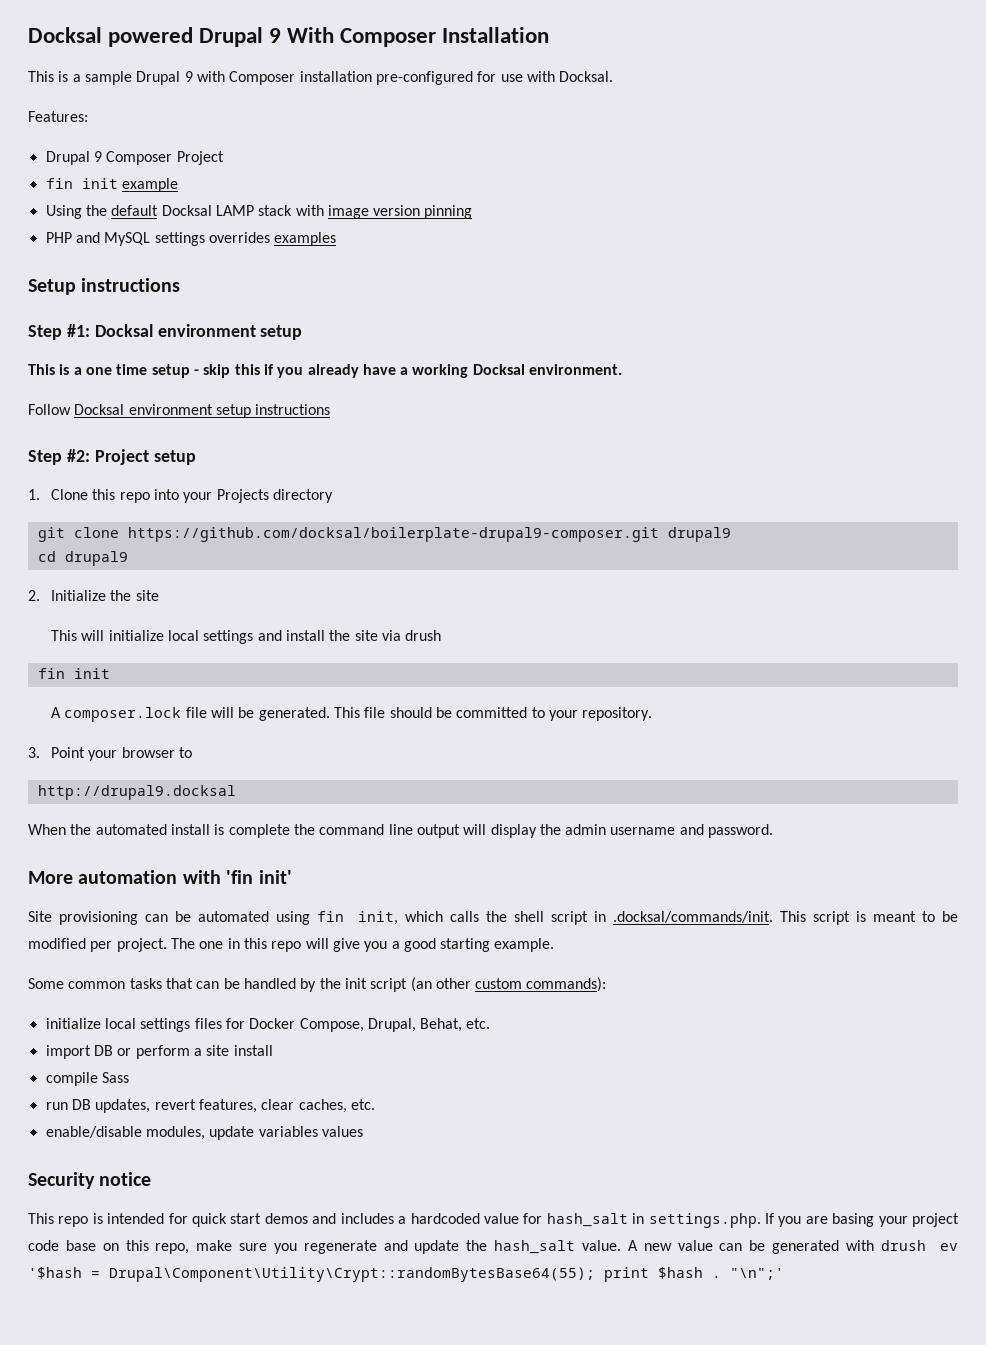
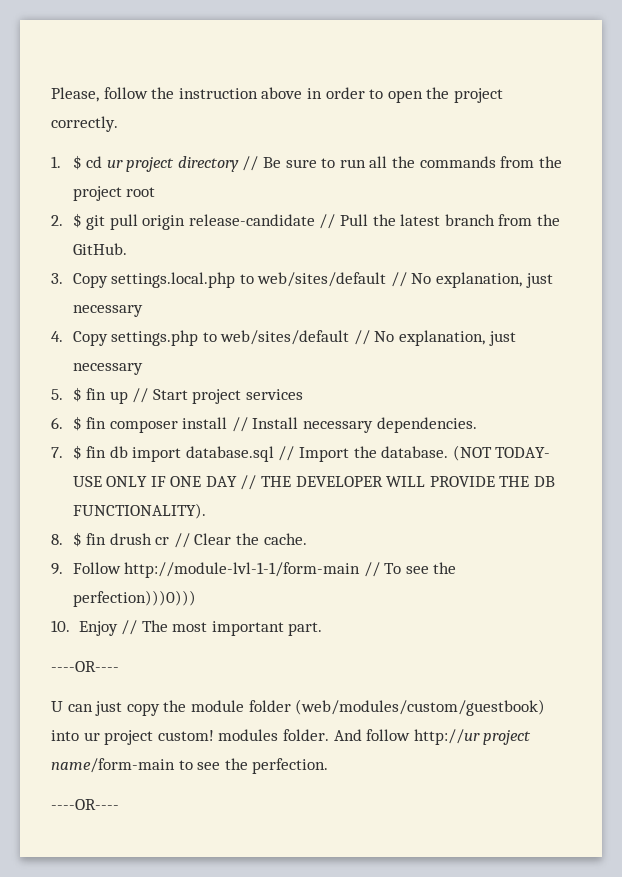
- Docksal powered Drupal 9 With Composer Installation
- This is a sample Drupal 9 with Composer installation pre-configured for use with Docksal.
- Features:
- Drupal 9 Composer Project
- fin init example
- Using the default Docksal LAMP stack with image version pinning
- PHP and MySQL settings overrides examples
- Setup instructions
- Step #1: Docksal environment setup
- This is a one time setup - skip this if you already have a working Docksal environment.
- Follow Docksal environment setup instructions
- Step #2: Project setup
- 1. Clone this repo into your Projects directory
- git clone https://github.com/docksal/boilerplate-drupal9-composer.git drupal9
- cd drupal9
- 2. Initialize the site
- This will initialize local settings and install the site via drush
- fin init
- A composer.lock file will be generated. This file should be committed to your repository.
- 3. Point your browser to
- http://drupal9.docksal
- When the automated install is complete the command line output will display the admin username and password.
- More automation with 'fin init'
- Site provisioning can be automated using fin init, which calls the shell script in .docksal/commands/init. This script is meant to be modified per project. The one in this repo will give you a good starting example.
- Some common tasks that can be handled by the init script (an other custom commands):
- initialize local settings files for Docker Compose, Drupal, Behat, etc.
- import DB or perform a site install
- compile Sass
- run DB updates, revert features, clear caches, etc.
- enable/disable modules, update variables values
- Security notice
- This repo is intended for quick start demos and includes a hardcoded value for hash_salt in settings.php. If you are basing your project code base on this repo, make sure you regenerate and update the hash_salt value. A new value can be generated with drush ev '$hash = Drupal\Component\Utility\Crypt::randomBytesBase64(55); print $hash . "\n";'
+ Please, follow the instruction above in order to open the project correctly.
+ 1. $ cd ur project directory // Be sure to run all the commands from the project root
+ 2. $ git pull origin release-candidate // Pull the latest branch from the GitHub.
+ 3. Copy settings.local.php to web/sites/default // No explanation, just necessary
+ 4. Copy settings.php to web/sites/default // No explanation, just necessary
+ 5. $ fin up // Start project services
+ 6. $ fin composer install // Install necessary dependencies.
+ 7. $ fin db import database.sql // Import the database. (NOT TODAY- USE ONLY IF ONE DAY // THE DEVELOPER WILL PROVIDE THE DB FUNCTIONALITY).
+ 8. $ fin drush cr // Clear the cache.
+ 9. Follow http://module-lvl-1-1/form-main // To see the perfection)))0)))
+ 10. Enjoy // The most important part.
+ ----OR----
+ U can just copy the module folder (web/modules/custom/guestbook) into ur project custom! modules folder. And follow http://ur project name/form-main to see the perfection.
+ ----OR----

